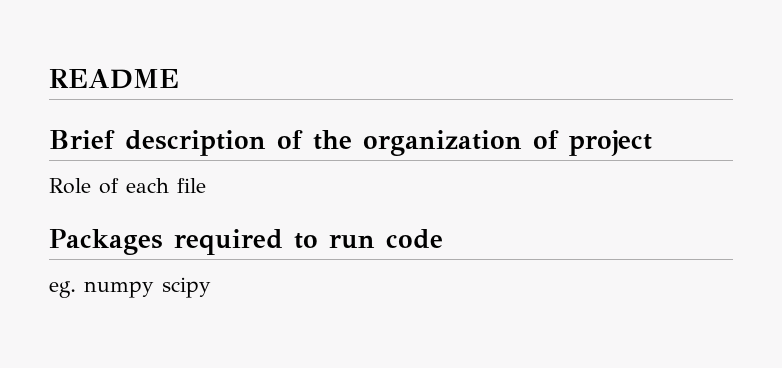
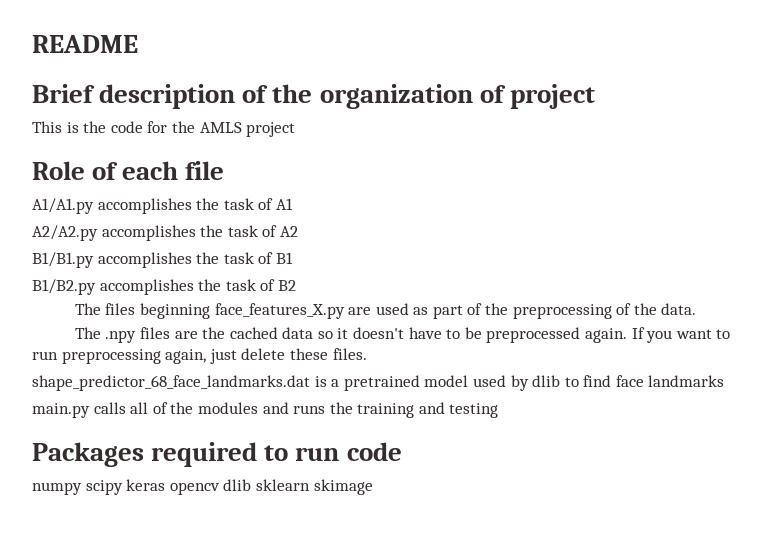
+ This is the code for the AMLS project
  Role of each file
+ A1/A1.py accomplishes the task of A1
+ A2/A2.py accomplishes the task of A2
+ B1/B1.py accomplishes the task of B1
+ B1/B2.py accomplishes the task of B2
+ The files beginning face_features_X.py are used as part of the preprocessing of the data.
+ The .npy files are the cached data so it doesn't have to be preprocessed again. If you want to run preprocessing again, just delete these files.
+ shape_predictor_68_face_landmarks.dat is a pretrained model used by dlib to find face landmarks
+ main.py calls all of the modules and runs the training and testing
- eg. numpy scipy
+ numpy scipy keras opencv dlib sklearn skimage

